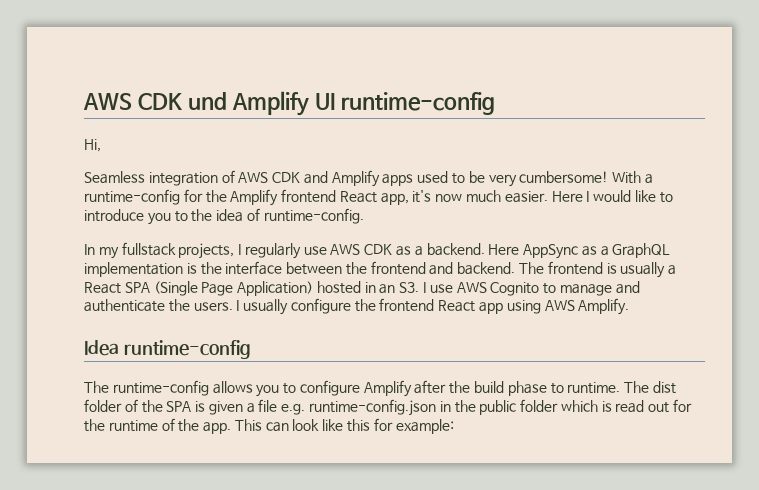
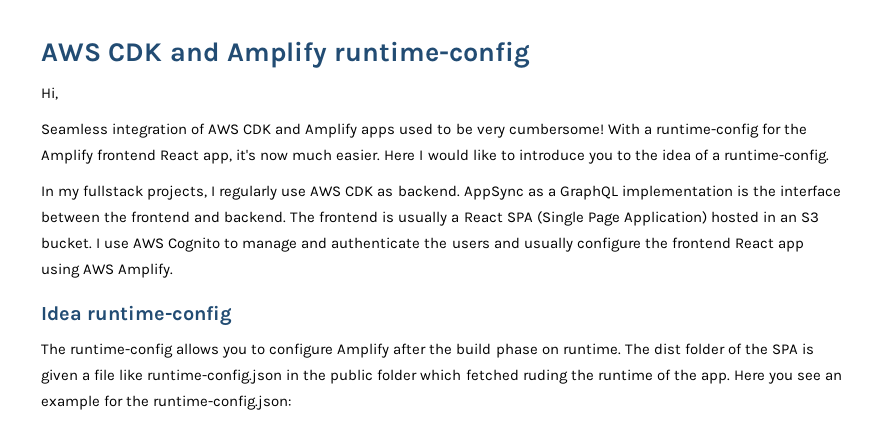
- AWS CDK und Amplify UI runtime-config
+ AWS CDK and Amplify runtime-config
- Here I would like to introduce you to the idea of runtime-config.
+ Here I would like to introduce you to the idea of a runtime-config.
- In my fullstack projects, I regularly use AWS CDK as a backend. Here AppSync as a GraphQL implementation is the interface between the frontend and backend.
+ In my fullstack projects, I regularly use AWS CDK as backend. AppSync as a GraphQL implementation is the interface between the frontend and backend.
- The frontend is usually a React SPA (Single Page Application) hosted in an S3. I use AWS Cognito to manage and authenticate the users. I usually configure the frontend React app using AWS Amplify.
+ The frontend is usually a React SPA (Single Page Application) hosted in an S3 bucket. I use AWS Cognito to manage and authenticate the users and usually configure the frontend React app using AWS Amplify.
- The runtime-config allows you to configure Amplify after the build phase to runtime.
+ The runtime-config allows you to configure Amplify after the build phase on runtime.
- The dist folder of the SPA is given a file e.g. runtime-config.json in the public folder which is read out for the runtime of the app.
+ The dist folder of the SPA is given a file like runtime-config.json in the public folder which fetched ruding the runtime of the app.
- This can look like this for example:
+ Here you see an example for the runtime-config.json:

